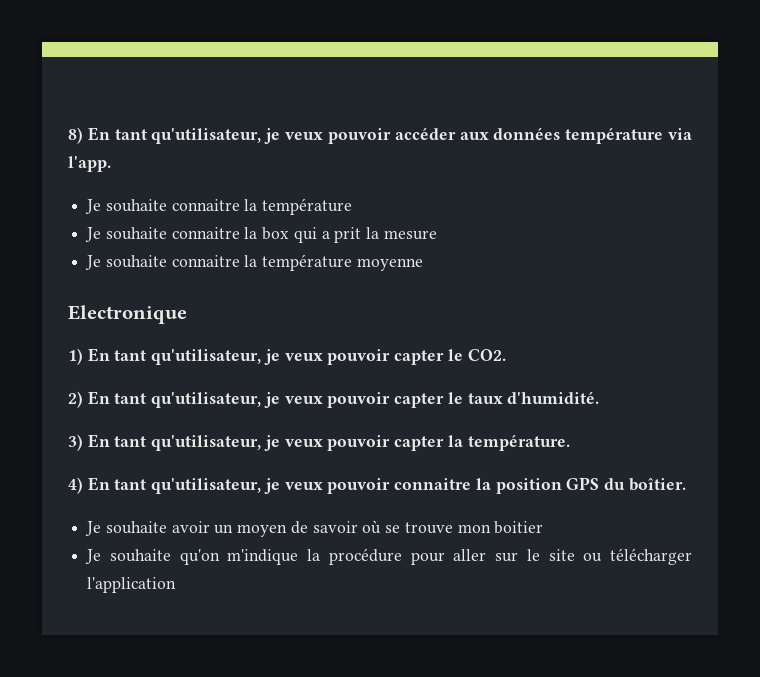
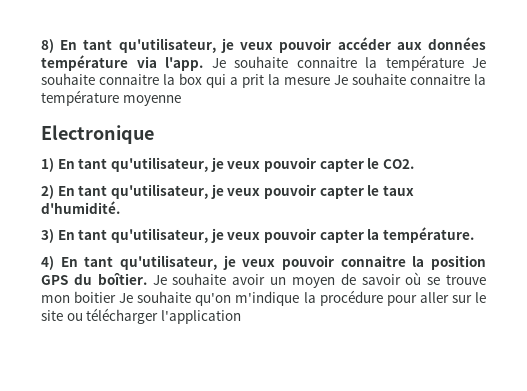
- 8) En tant qu'utilisateur, je veux pouvoir accéder aux données température via l'app.
- Je souhaite connaitre la température
- Je souhaite connaitre la box qui a prit la mesure
- Je souhaite connaitre la température moyenne
+ 8) En tant qu'utilisateur, je veux pouvoir accéder aux données température via l'app. Je souhaite connaitre la température Je souhaite connaitre la box qui a prit la mesure Je souhaite connaitre la température moyenne
- 4) En tant qu'utilisateur, je veux pouvoir connaitre la position GPS du boîtier.
- Je souhaite avoir un moyen de savoir où se trouve mon boitier
- Je souhaite qu'on m'indique la procédure pour aller sur le site ou télécharger l'application
+ 4) En tant qu'utilisateur, je veux pouvoir connaitre la position GPS du boîtier. Je souhaite avoir un moyen de savoir où se trouve mon boitier Je souhaite qu'on m'indique la procédure pour aller sur le site ou télécharger l'application

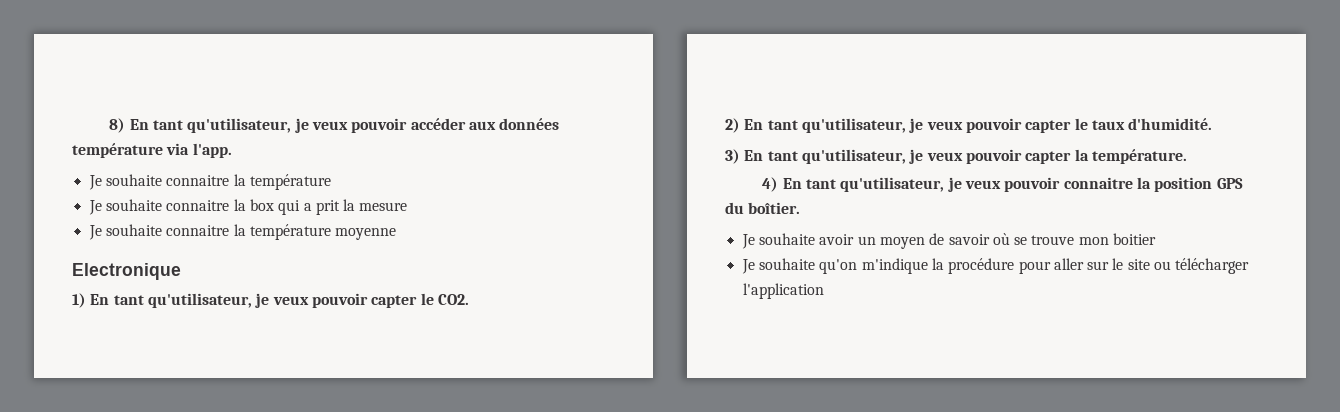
- 8) En tant qu'utilisateur, je veux pouvoir accéder aux données température via l'app. Je souhaite connaitre la température Je souhaite connaitre la box qui a prit la mesure Je souhaite connaitre la température moyenne
+ 8) En tant qu'utilisateur, je veux pouvoir accéder aux données température via l'app.
+ Je souhaite connaitre la température
+ Je souhaite connaitre la box qui a prit la mesure
+ Je souhaite connaitre la température moyenne
- 4) En tant qu'utilisateur, je veux pouvoir connaitre la position GPS du boîtier. Je souhaite avoir un moyen de savoir où se trouve mon boitier Je souhaite qu'on m'indique la procédure pour aller sur le site ou télécharger l'application
+ 4) En tant qu'utilisateur, je veux pouvoir connaitre la position GPS du boîtier.
+ Je souhaite avoir un moyen de savoir où se trouve mon boitier
+ Je souhaite qu'on m'indique la procédure pour aller sur le site ou télécharger l'application

